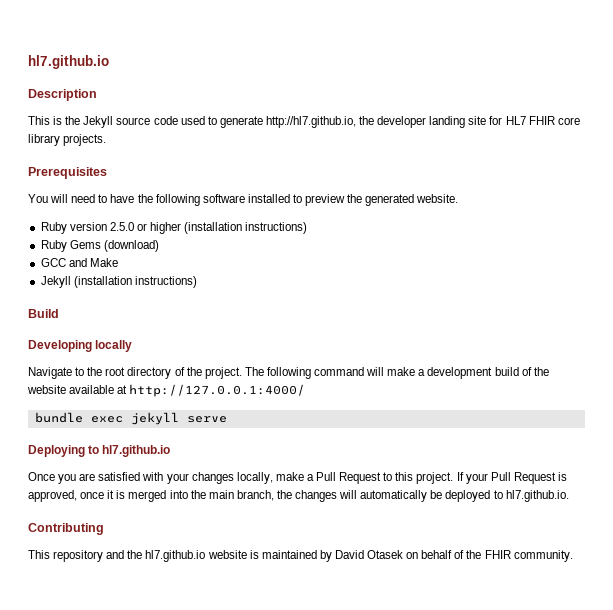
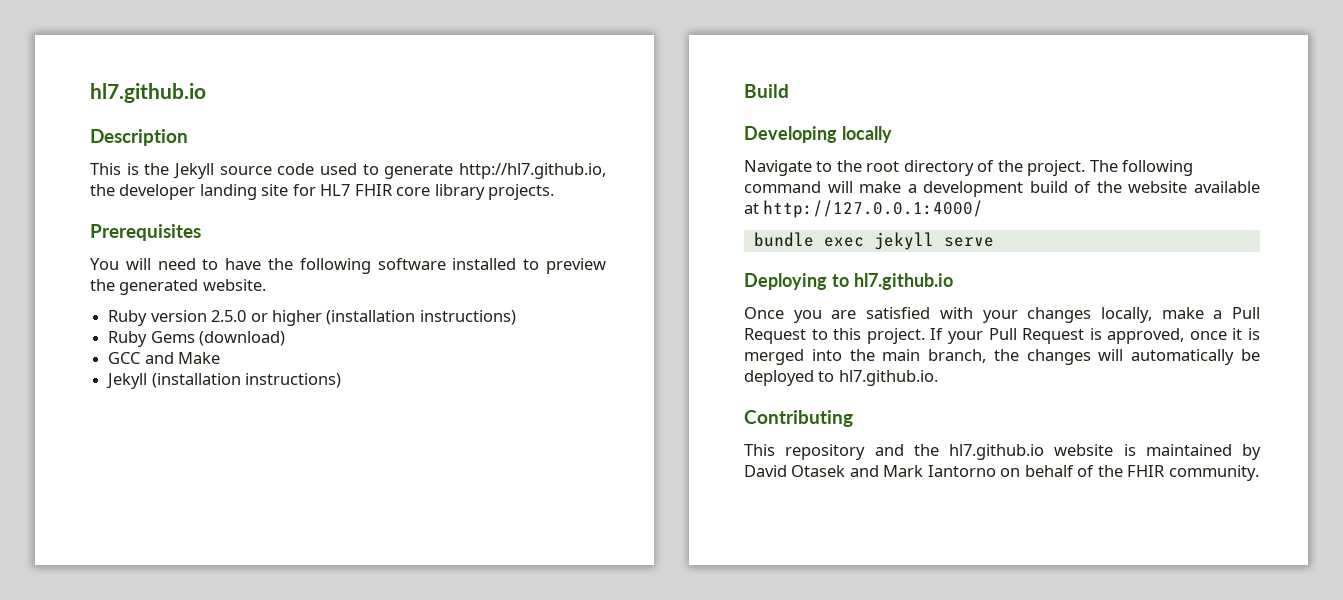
- This repository and the hl7.github.io website is maintained by David Otasek on behalf of the FHIR community.
+ This repository and the hl7.github.io website is maintained by David Otasek and Mark Iantorno on behalf of the FHIR community.

